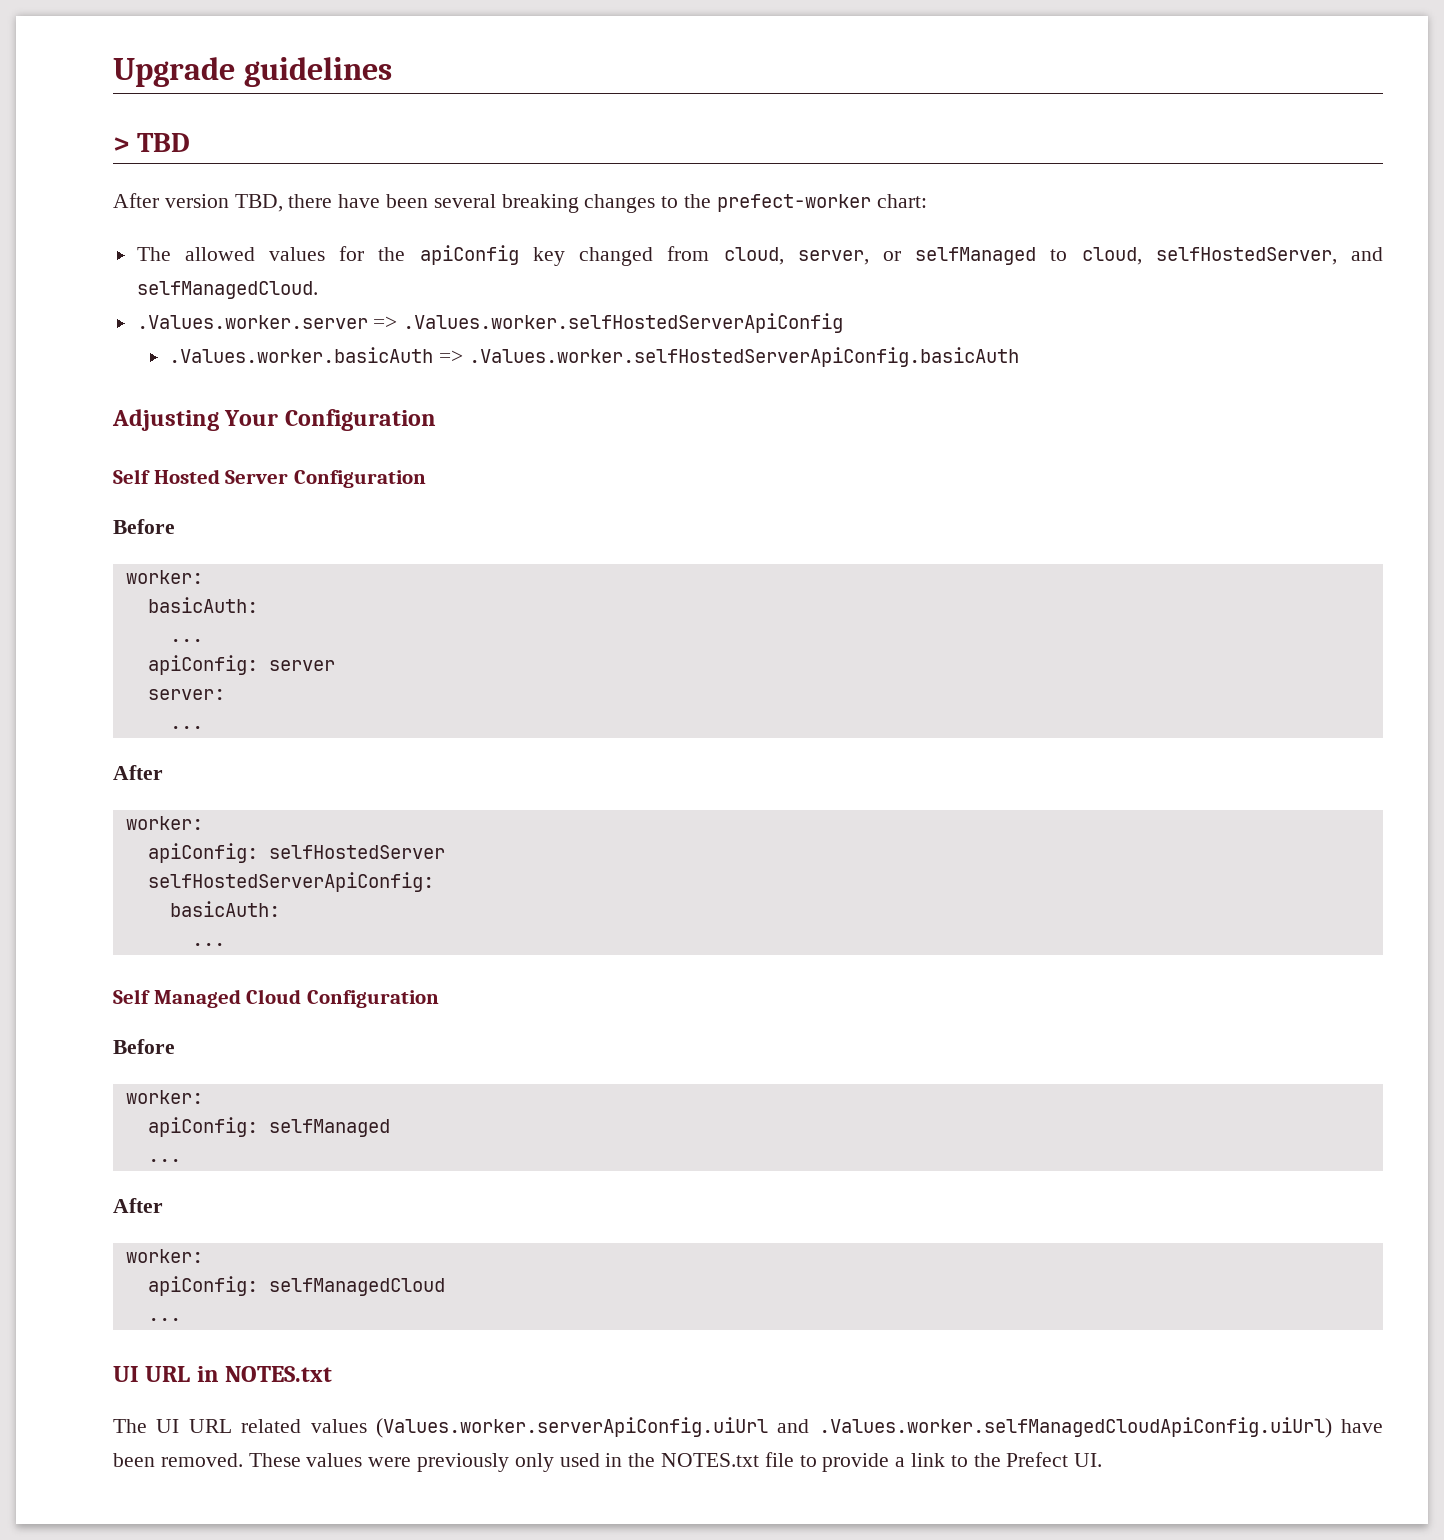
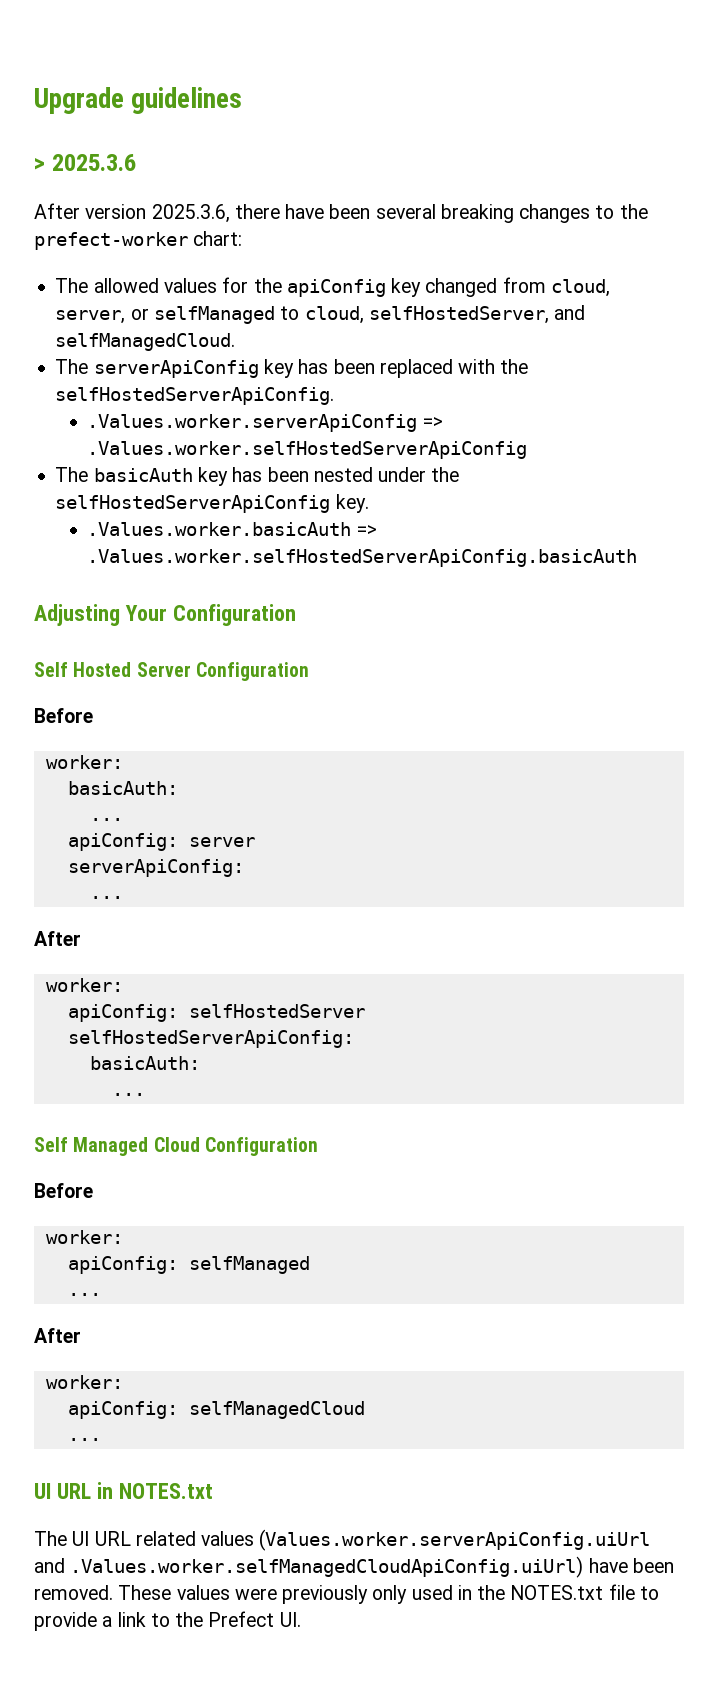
- > TBD
+ > 2025.3.6
- After version TBD, there have been several breaking changes to the prefect-worker chart:
+ After version 2025.3.6, there have been several breaking changes to the prefect-worker chart:
- .Values.worker.server => .Values.worker.selfHostedServerApiConfig
+ The serverApiConfig key has been replaced with the selfHostedServerApiConfig.
+ .Values.worker.serverApiConfig => .Values.worker.selfHostedServerApiConfig
+ The basicAuth key has been nested under the selfHostedServerApiConfig key.
- server:
+ serverApiConfig:

